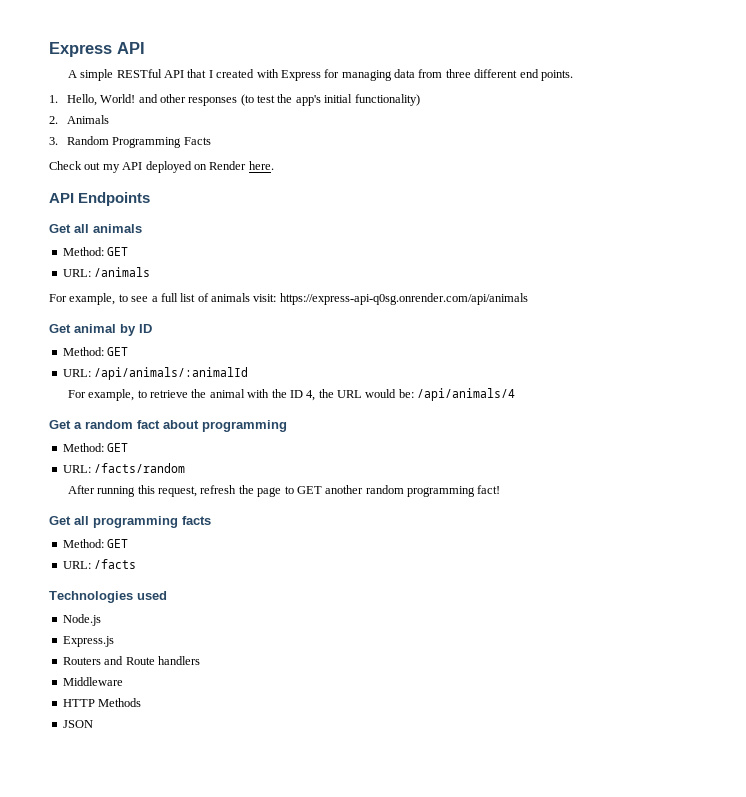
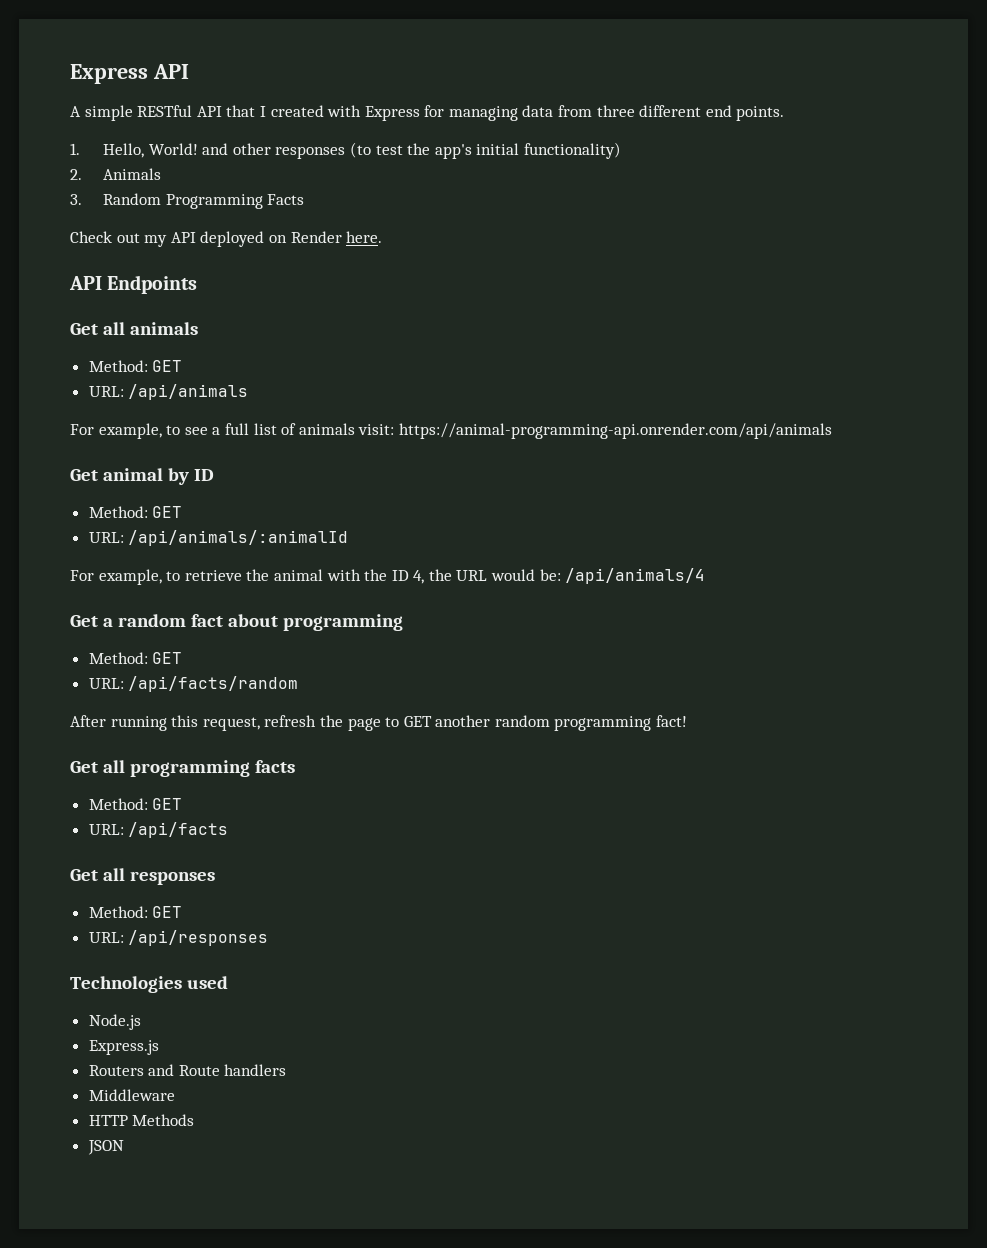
- URL: /animals
+ URL: /api/animals
- For example, to see a full list of animals visit: https://express-api-q0sg.onrender.com/api/animals
+ For example, to see a full list of animals visit: https://animal-programming-api.onrender.com/api/animals
- URL: /facts/random
+ URL: /api/facts/random
- URL: /facts
+ URL: /api/facts
+ Get all responses
+ Method: GET
+ URL: /api/responses

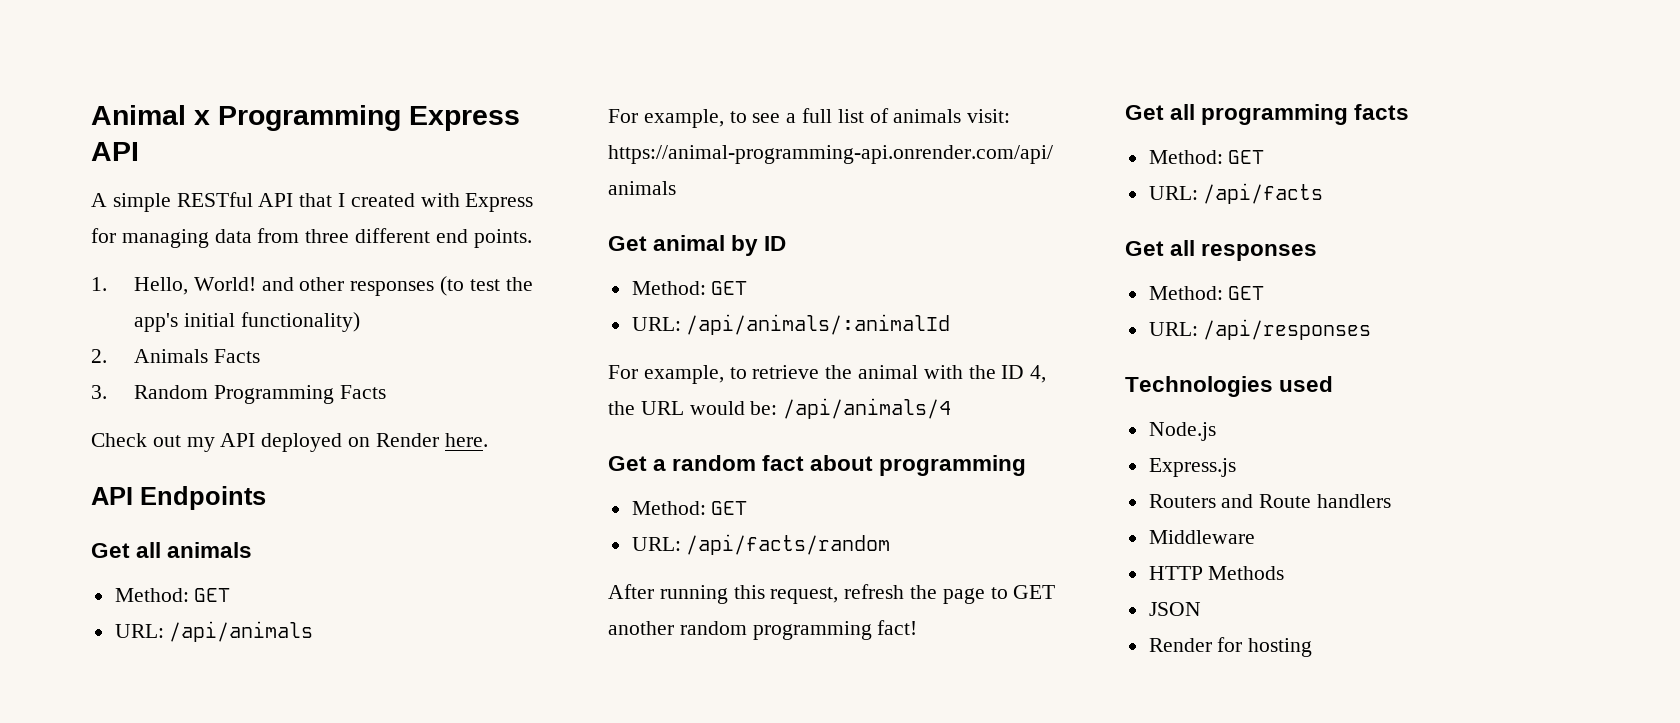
- Express API
+ Animal x Programming Express API
- 2. Animals
+ 2. Animals Facts
+ Render for hosting

